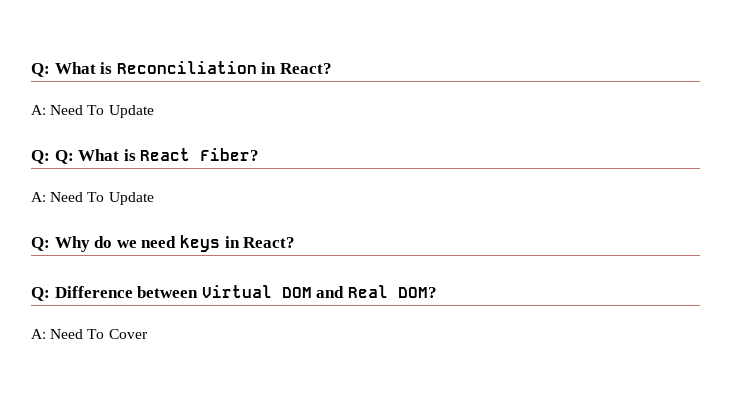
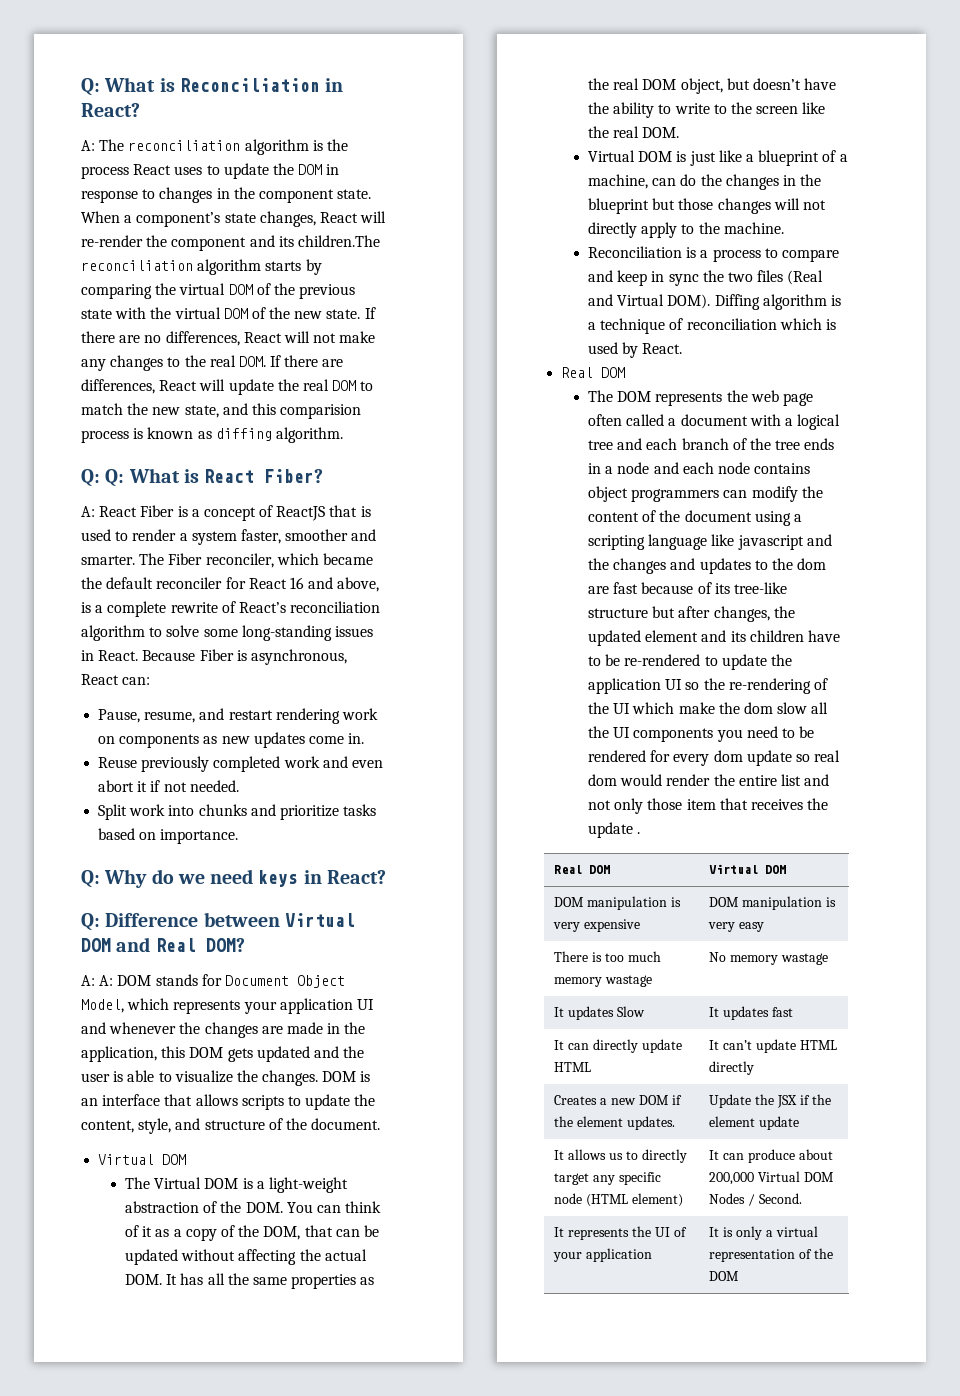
  Q: What is Reconciliation in React?
- A: Need To Update
+ A: The reconciliation algorithm is the process React uses to update the DOM in response to changes in the component state. When a component’s state changes, React will re-render the component and its children.The reconciliation algorithm starts by comparing the virtual DOM of the previous state with the virtual DOM of the new state. If there are no differences, React will not make any changes to the real DOM. If there are differences, React will update the real DOM to match the new state, and this comparision process is known as diffing algorithm.
  Q: Q: What is React Fiber?
- A: Need To Update
+ A: React Fiber is a concept of ReactJS that is used to render a system faster, smoother and smarter. The Fiber reconciler, which became the default reconciler for React 16 and above, is a complete rewrite of React’s reconciliation algorithm to solve some long-standing issues in React. Because Fiber is asynchronous, React can:
+ Pause, resume, and restart rendering work on components as new updates come in.
+ Reuse previously completed work and even abort it if not needed.
+ Split work into chunks and prioritize tasks based on importance.
- A: Need To Cover
+ A: A: DOM stands for Document Object Model, which represents your application UI and whenever the changes are made in the application, this DOM gets updated and the user is able to visualize the changes. DOM is an interface that allows scripts to update the content, style, and structure of the document.
+ Virtual DOM
+ The Virtual DOM is a light-weight abstraction of the DOM. You can think of it as a copy of the DOM, that can be updated without affecting the actual DOM. It has all the same properties as the real DOM object, but doesn’t have the ability to write to the screen like the real DOM.
+ Virtual DOM is just like a blueprint of a machine, can do the changes in the blueprint but those changes will not directly apply to the machine.
+ Reconciliation is a process to compare and keep in sync the two files (Real and Virtual DOM). Diffing algorithm is a technique of reconciliation which is used by React.
+ Real DOM
+ The DOM represents the web page often called a document with a logical tree and each branch of the tree ends in a node and each node contains object programmers can modify the content of the document using a scripting language like javascript and the changes and updates to the dom are fast because of its tree-like structure but after changes, the updated element and its children have to be re-rendered to update the application UI so the re-rendering of the UI which make the dom slow all the UI components you need to be rendered for every dom update so real dom would render the entire list and not only those item that receives the update .
+ Real DOM | Virtual DOM
+ DOM manipulation is very expensive | DOM manipulation is very easy
+ There is too much memory wastage | No memory wastage
+ It updates Slow | It updates fast
+ It can directly update HTML | It can’t update HTML directly
+ Creates a new DOM if the element updates. | Update the JSX if the element update
+ It allows us to directly target any specific node (HTML element) | It can produce about 200,000 Virtual DOM Nodes / Second.
+ It represents the UI of your application | It is only a virtual representation of the DOM

